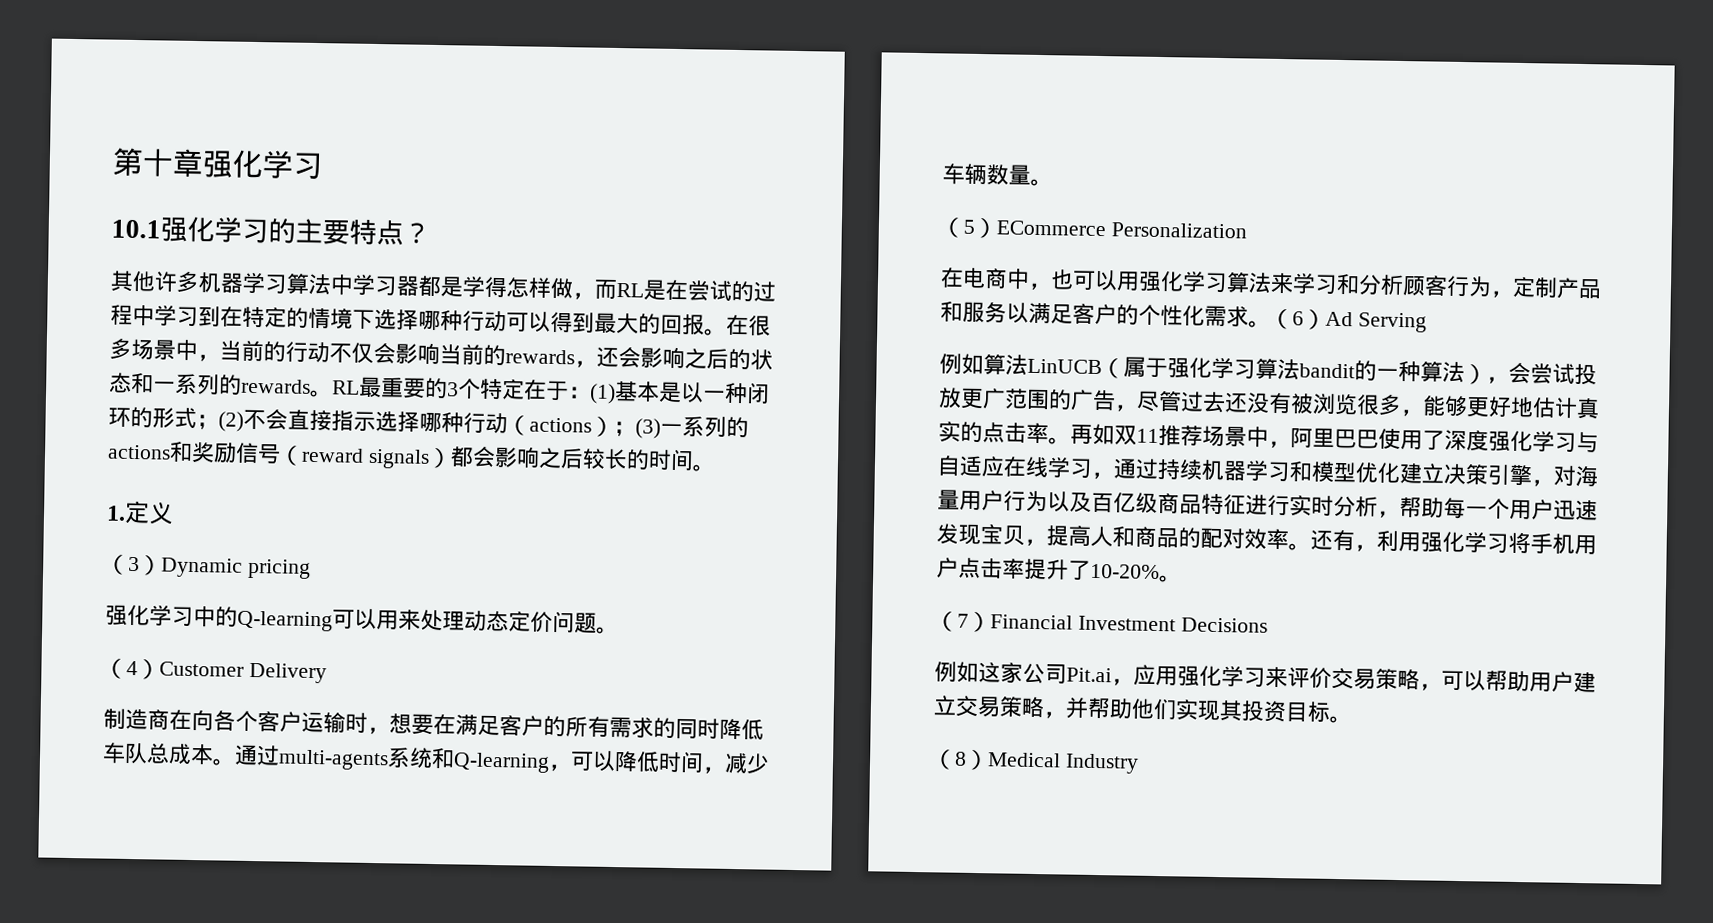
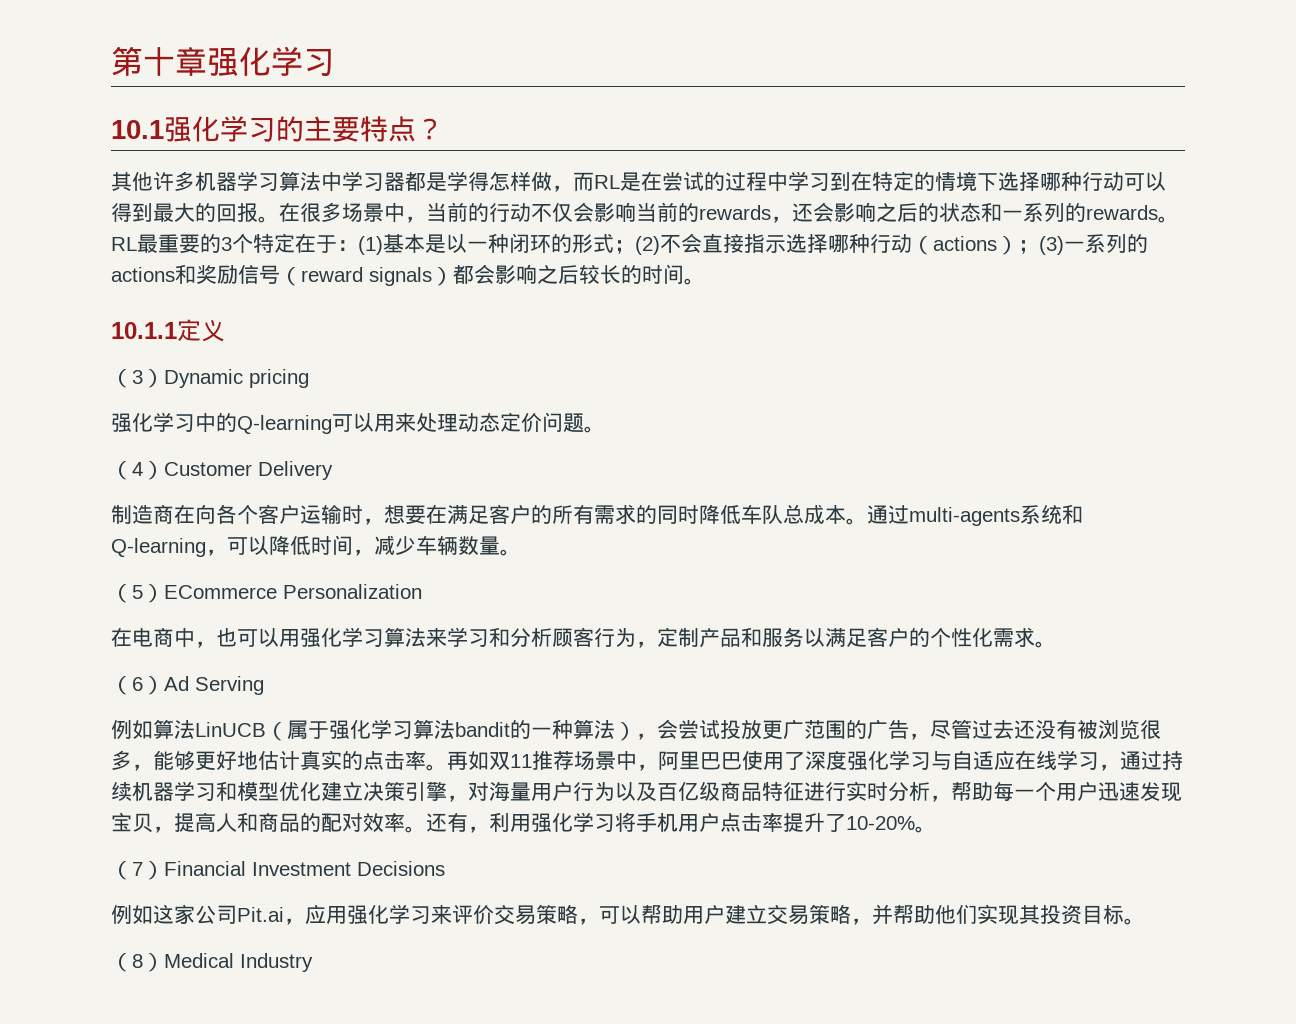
- 1.定义
+ 10.1.1定义
- 在电商中，也可以用强化学习算法来学习和分析顾客行为，定制产品和服务以满足客户的个性化需求。（6）Ad Serving
+ 在电商中，也可以用强化学习算法来学习和分析顾客行为，定制产品和服务以满足客户的个性化需求。
+ （6）Ad Serving

